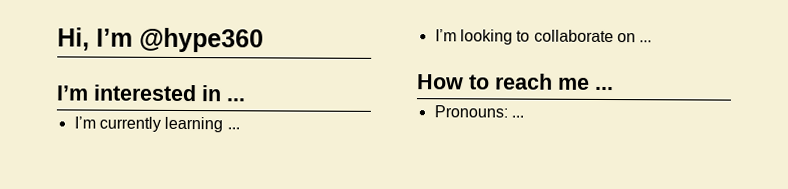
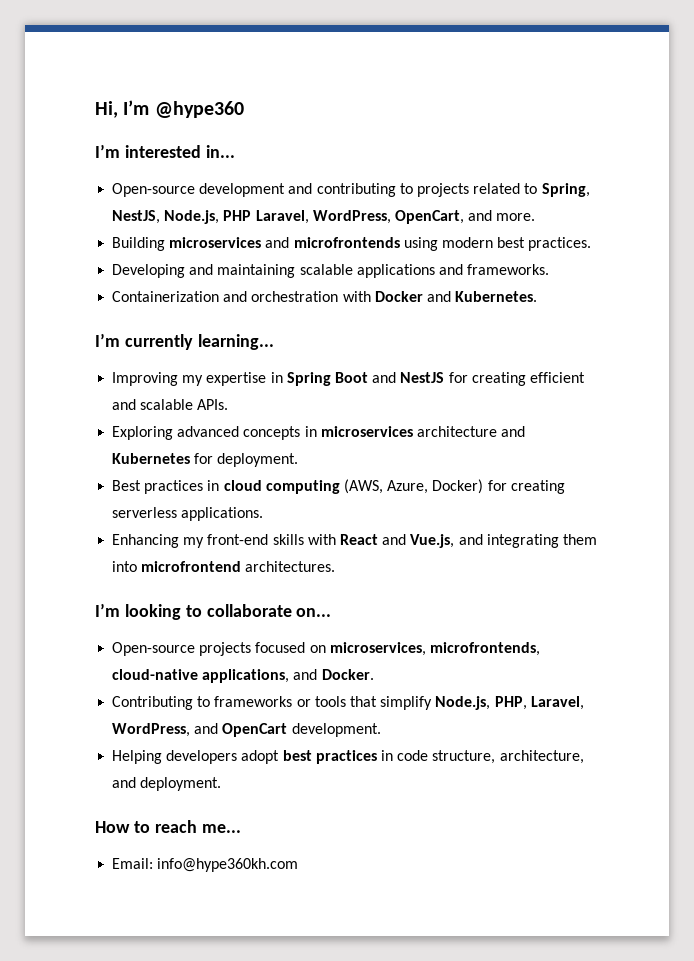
- I’m interested in ...
- I’m currently learning ...
- I’m looking to collaborate on ...
+ I’m interested in...
+ Open-source development and contributing to projects related to Spring, NestJS, Node.js, PHP Laravel, WordPress, OpenCart, and more.
+ Building microservices and microfrontends using modern best practices.
+ Developing and maintaining scalable applications and frameworks.
+ Containerization and orchestration with Docker and Kubernetes.
+ I’m currently learning...
+ Improving my expertise in Spring Boot and NestJS for creating efficient and scalable APIs.
+ Exploring advanced concepts in microservices architecture and Kubernetes for deployment.
+ Best practices in cloud computing (AWS, Azure, Docker) for creating serverless applications.
+ Enhancing my front-end skills with React and Vue.js, and integrating them into microfrontend architectures.
+ I’m looking to collaborate on...
+ Open-source projects focused on microservices, microfrontends, cloud-native applications, and Docker.
+ Contributing to frameworks or tools that simplify Node.js, PHP, Laravel, WordPress, and OpenCart development.
+ Helping developers adopt best practices in code structure, architecture, and deployment.
- How to reach me ...
- Pronouns: ...
+ How to reach me...
+ Email: info@hype360kh.com

